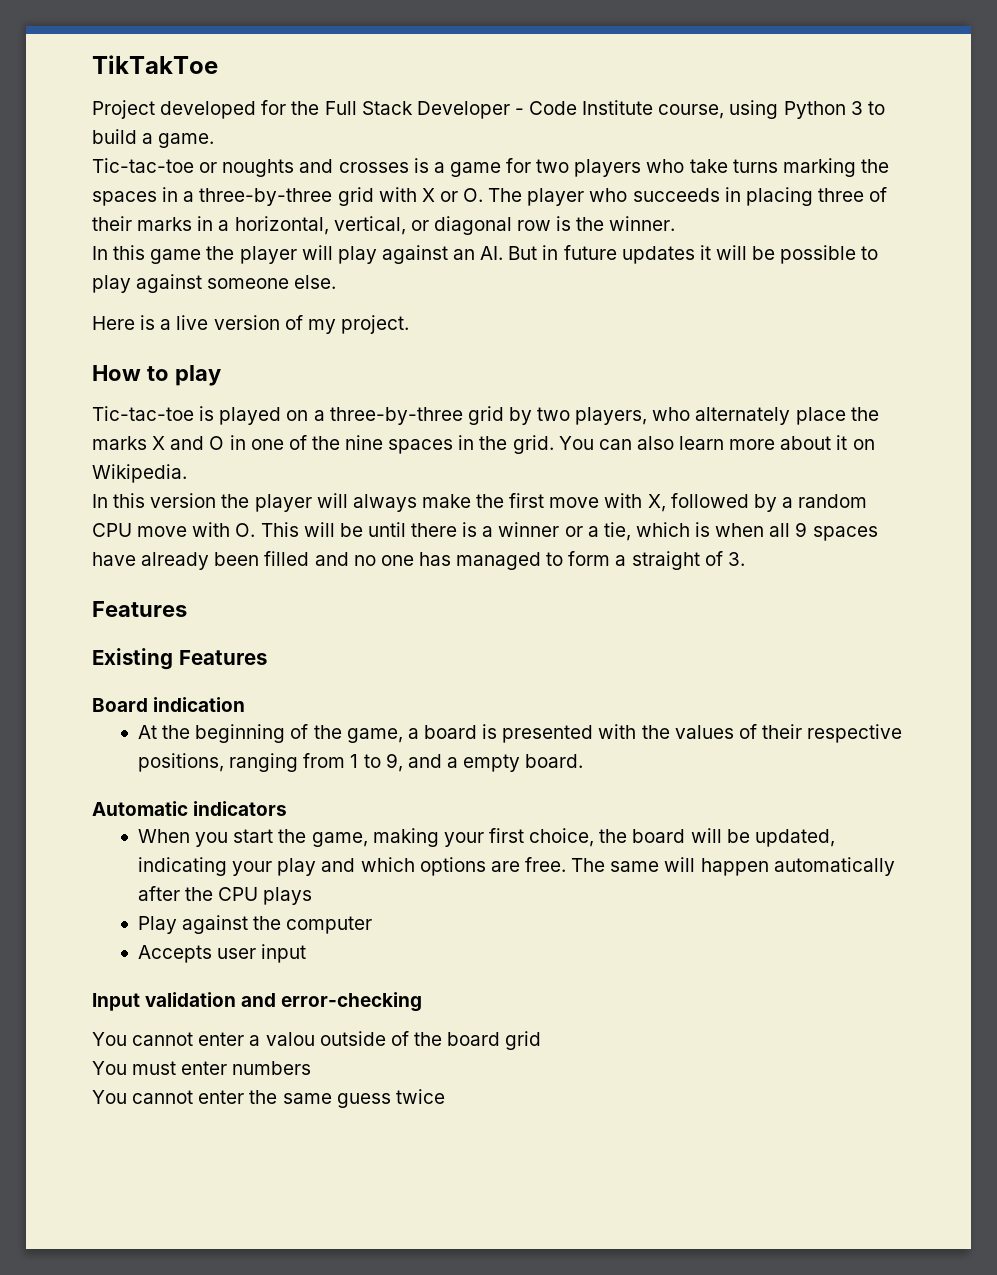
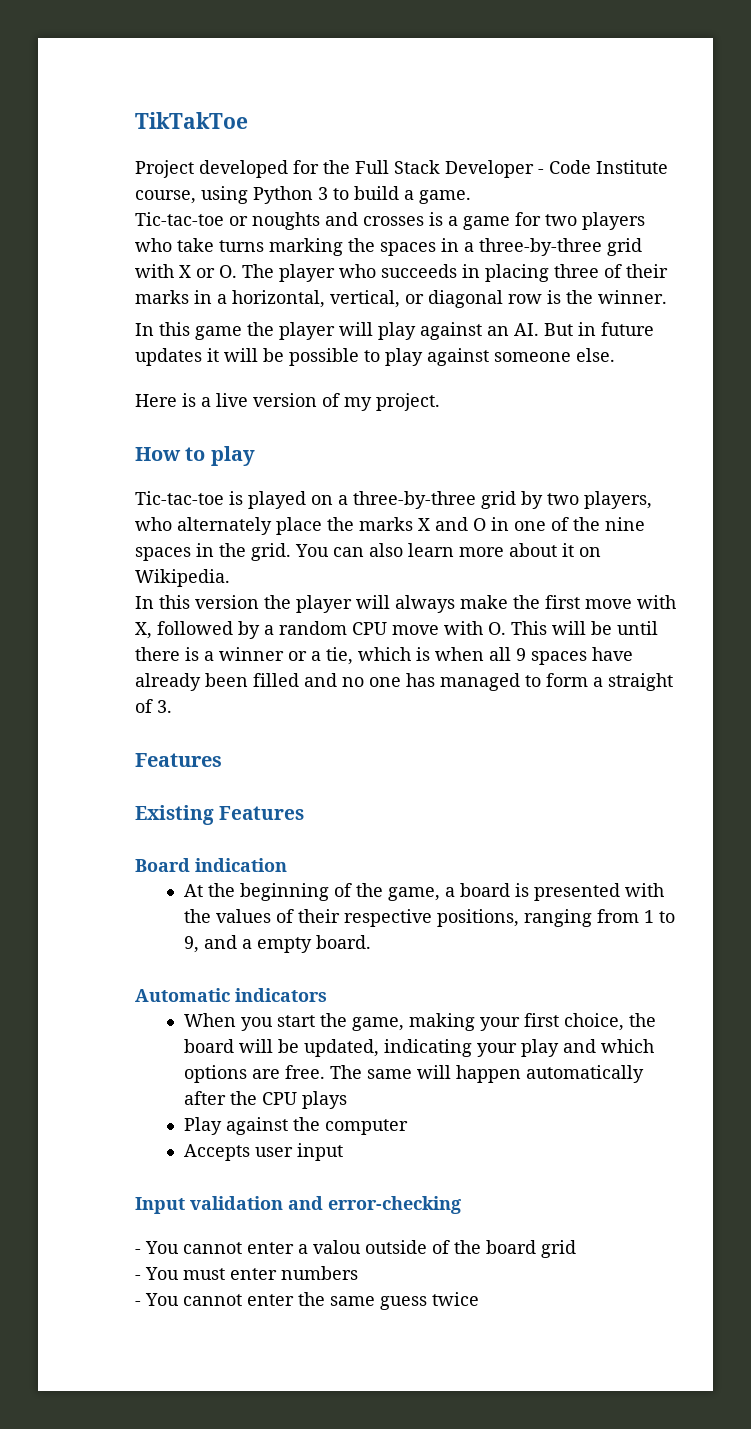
- You cannot enter a valou outside of the board grid
+ - You cannot enter a valou outside of the board grid
- You must enter numbers
+ - You must enter numbers
- You cannot enter the same guess twice
+ - You cannot enter the same guess twice

